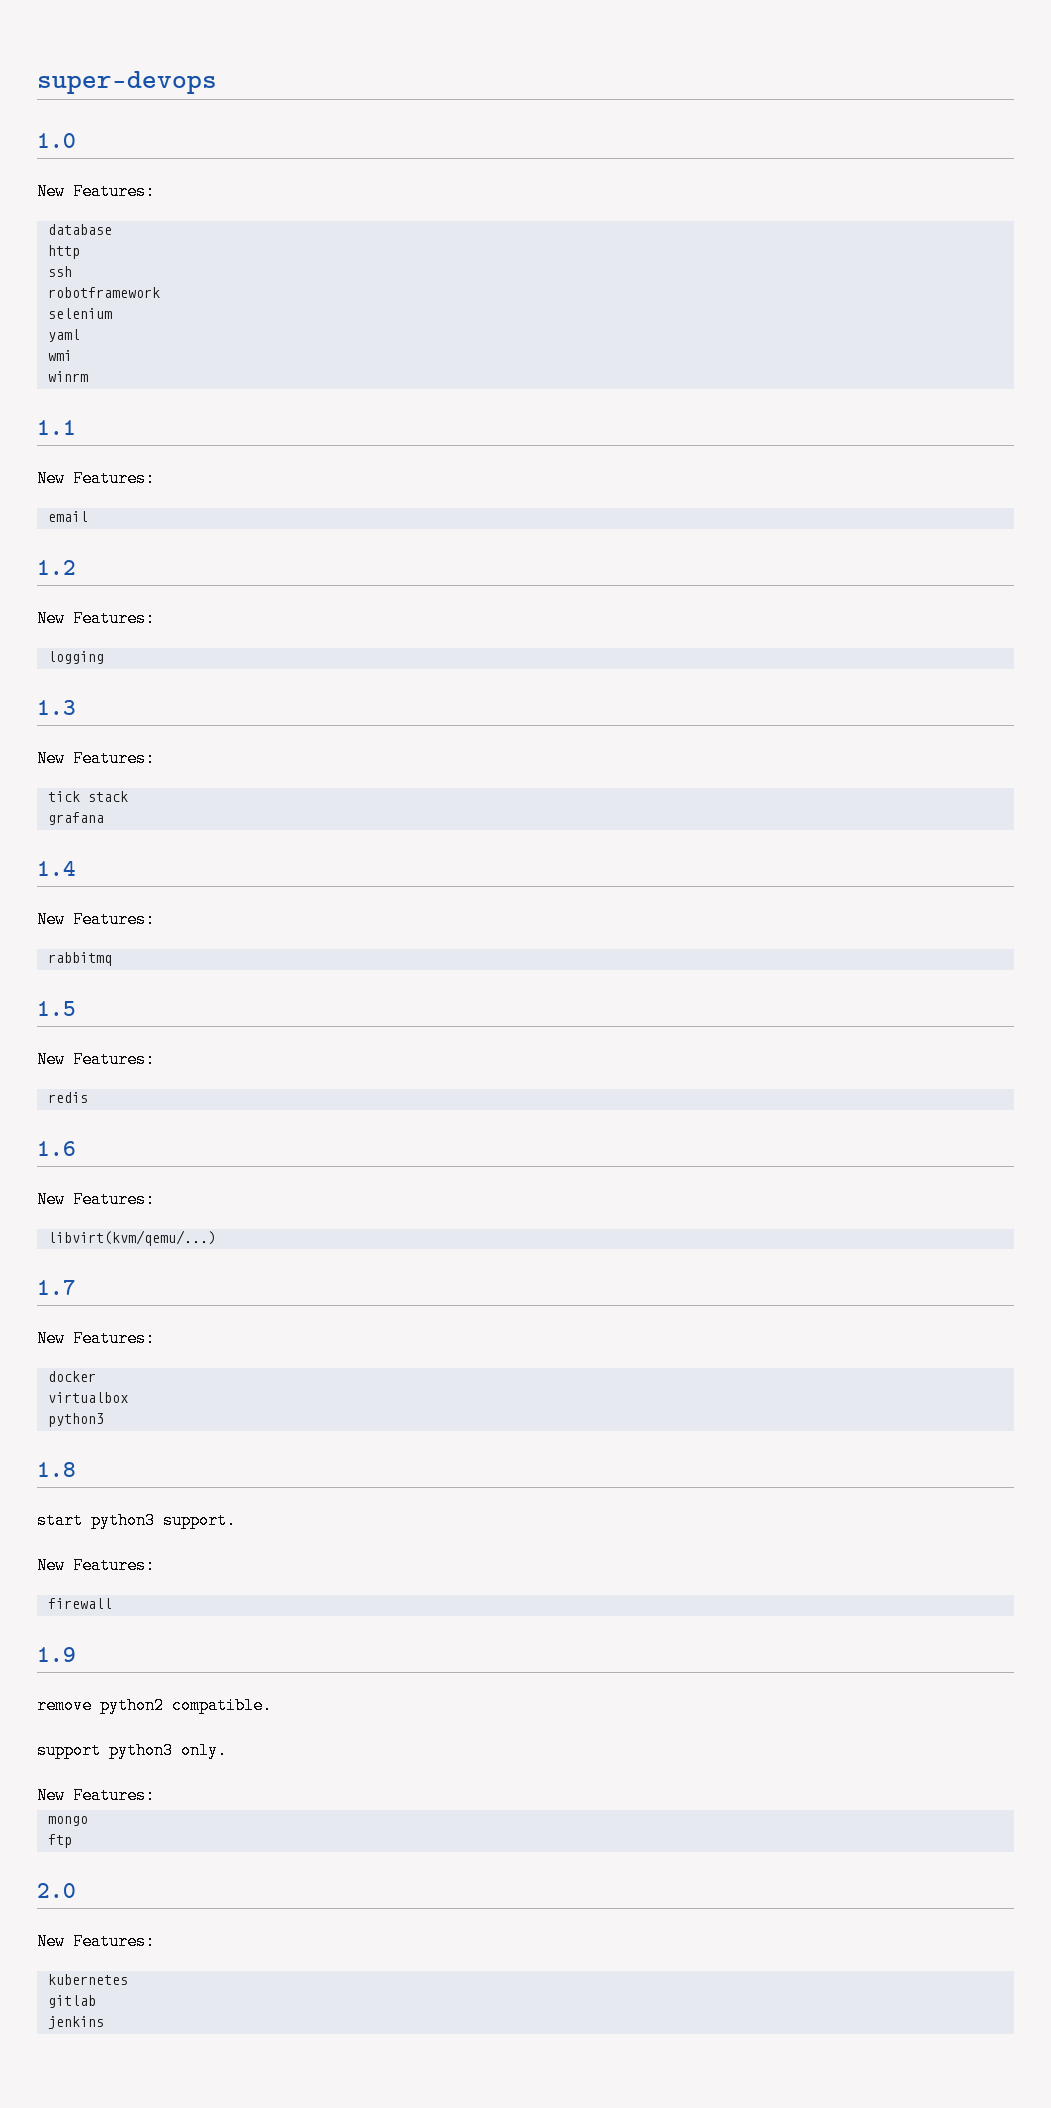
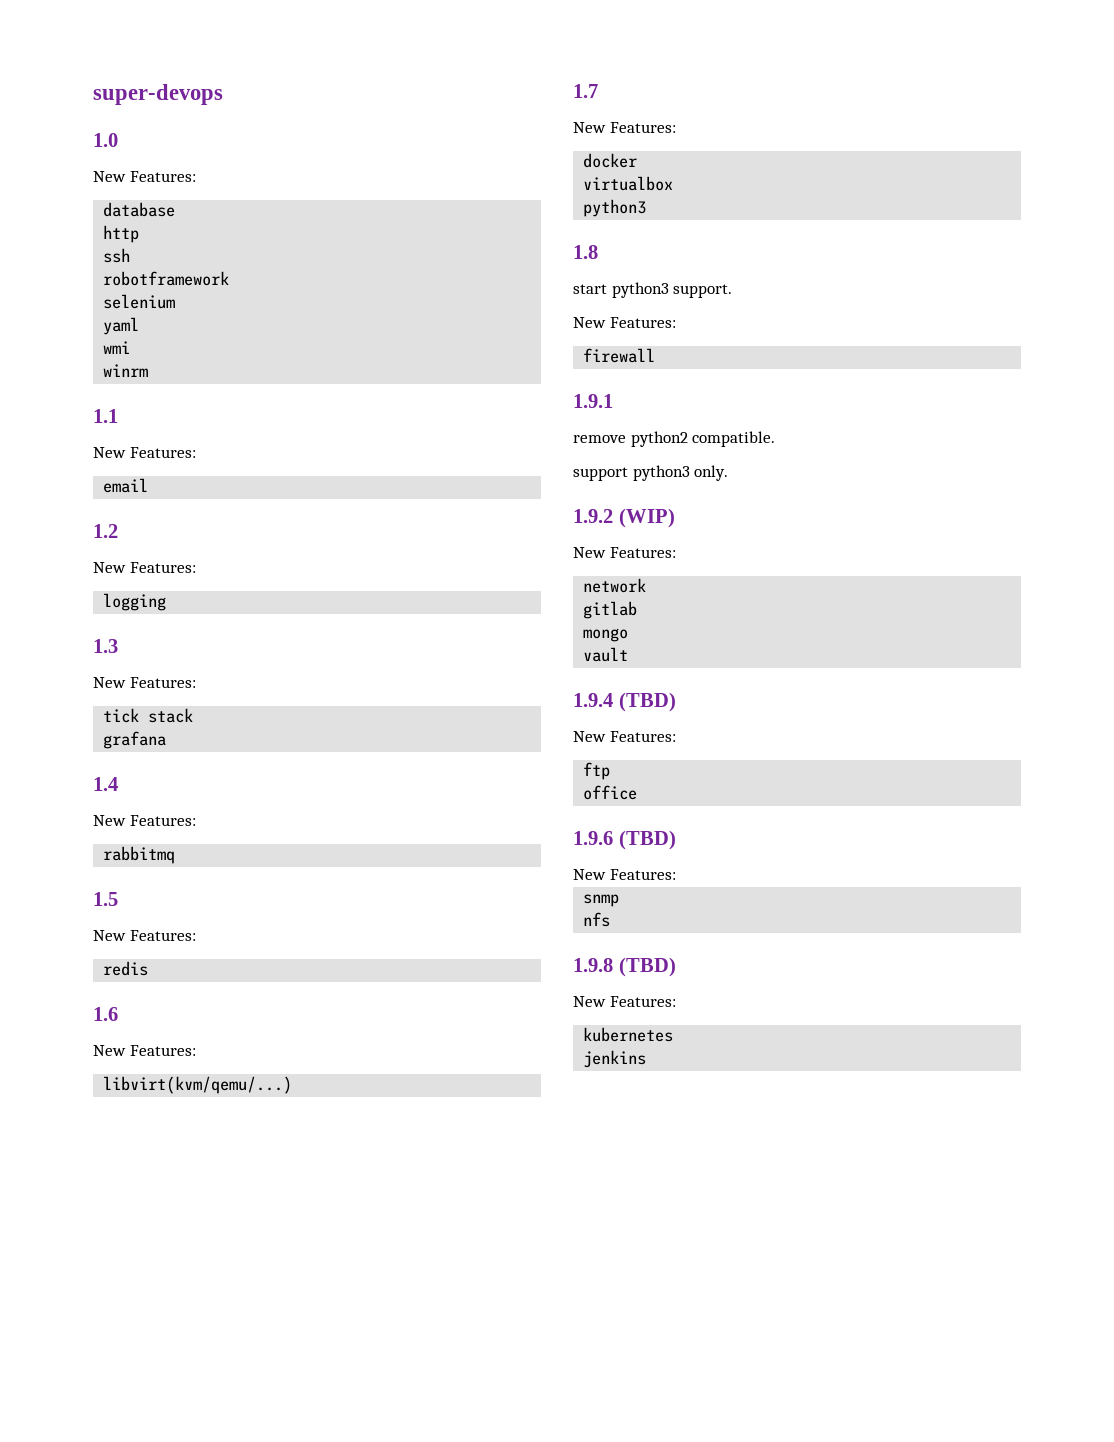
- 1.9
+ 1.9.1
  support python3 only.
+ 1.9.2 (WIP)
  New Features:
+ network
+ gitlab
+ vault
+ 1.9.4 (TBD)
+ New Features:
  ftp
- 2.0
+ office
+ 1.9.6 (TBD)
+ New Features:
+ snmp
+ nfs
+ 1.9.8 (TBD)
- gitlab

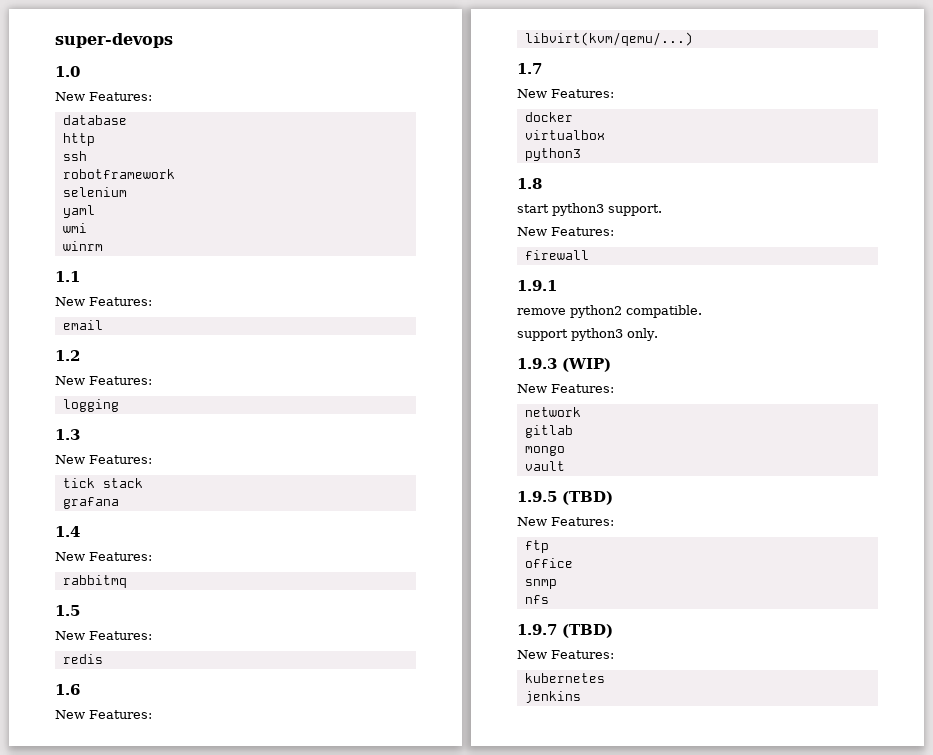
- 1.9.2 (WIP)
+ 1.9.3 (WIP)
- 1.9.4 (TBD)
+ 1.9.5 (TBD)
- 1.9.6 (TBD)
- New Features:
- 1.9.8 (TBD)
+ 1.9.7 (TBD)

